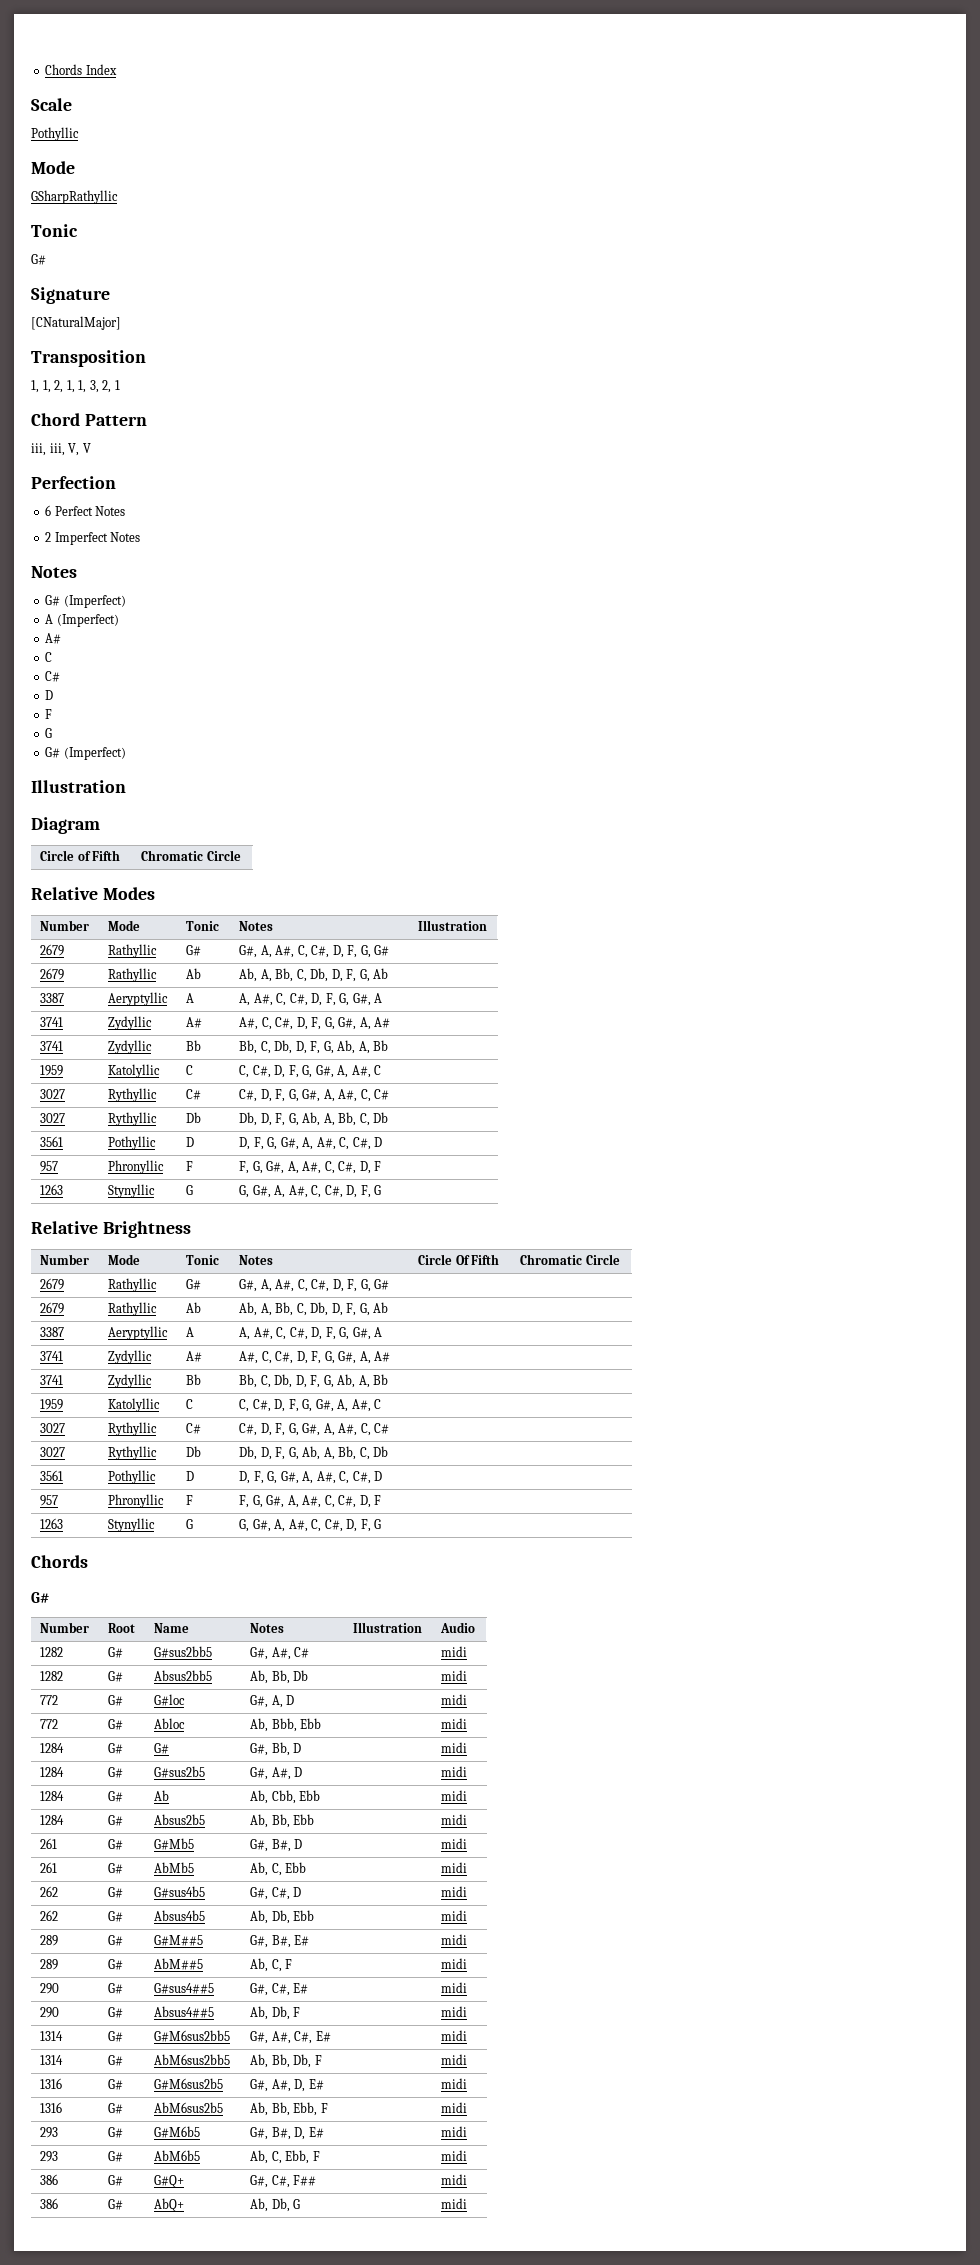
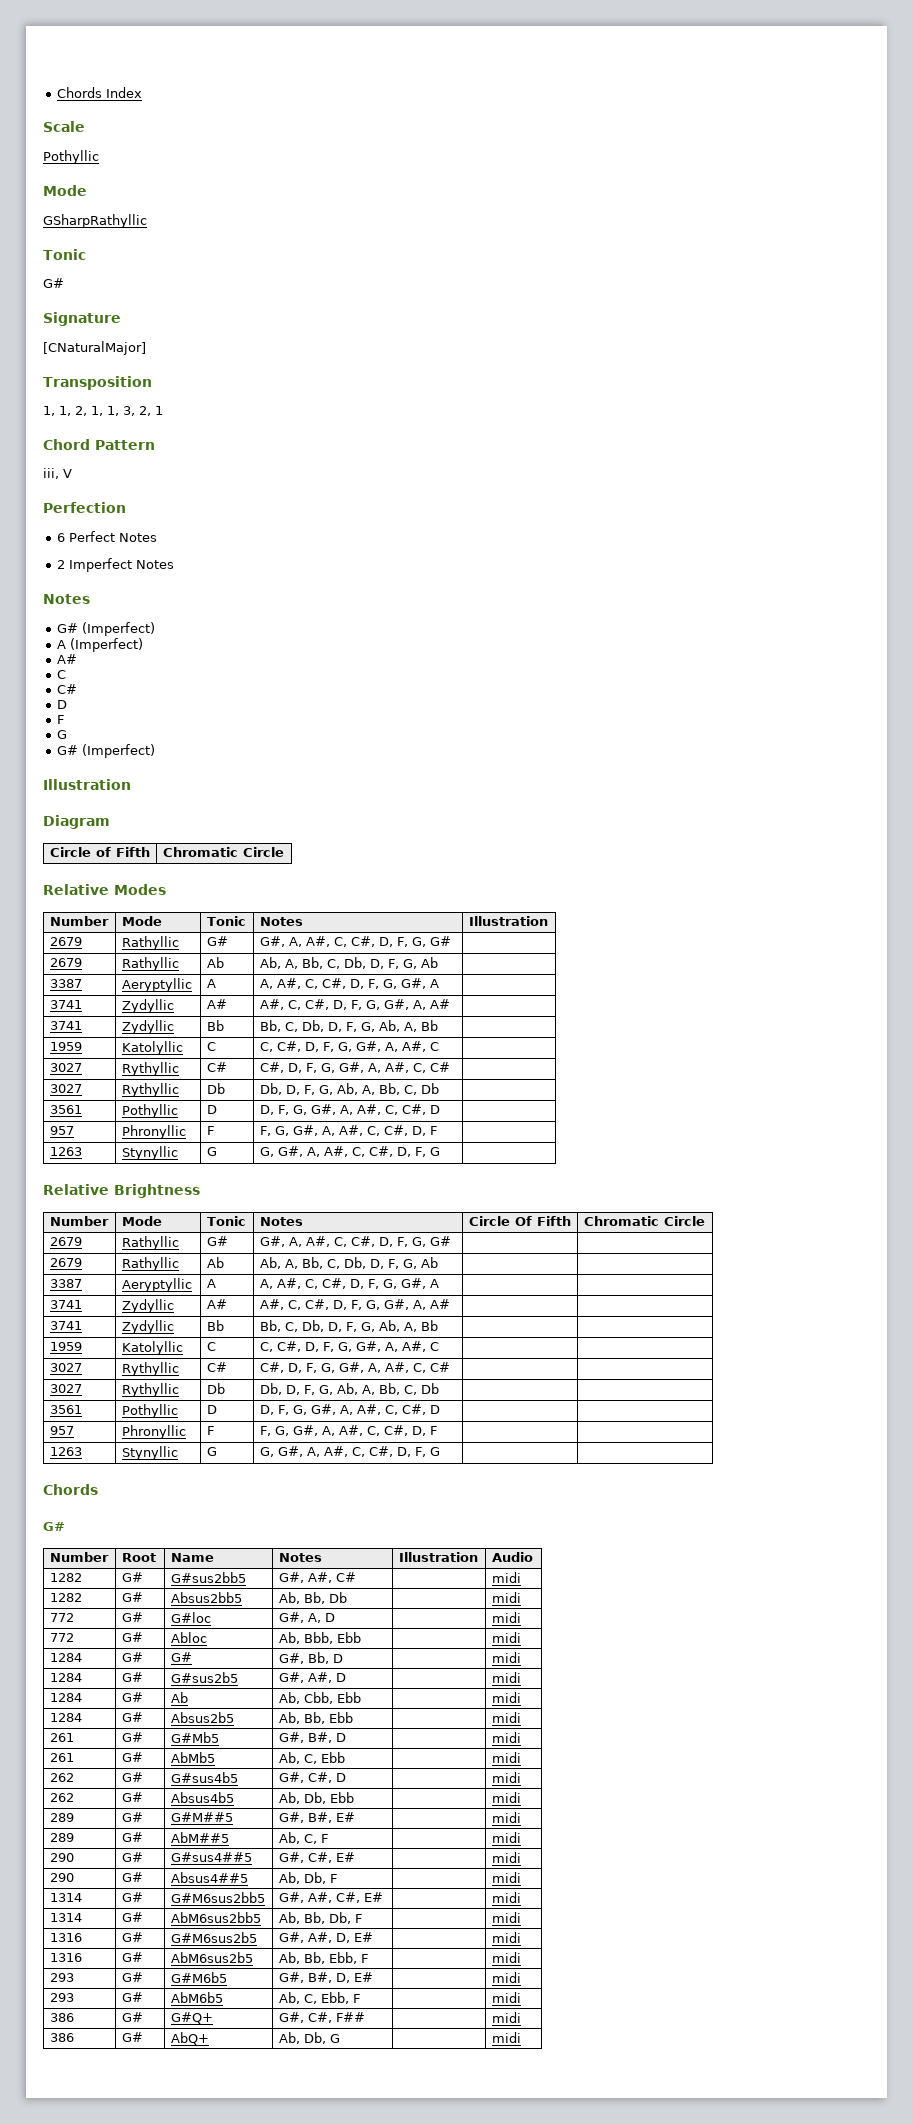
- iii, iii, V, V
+ iii, V

